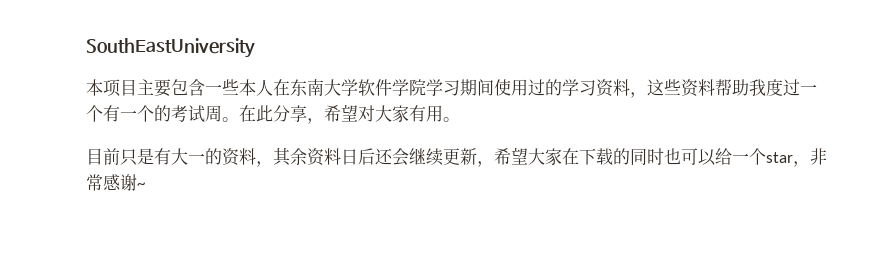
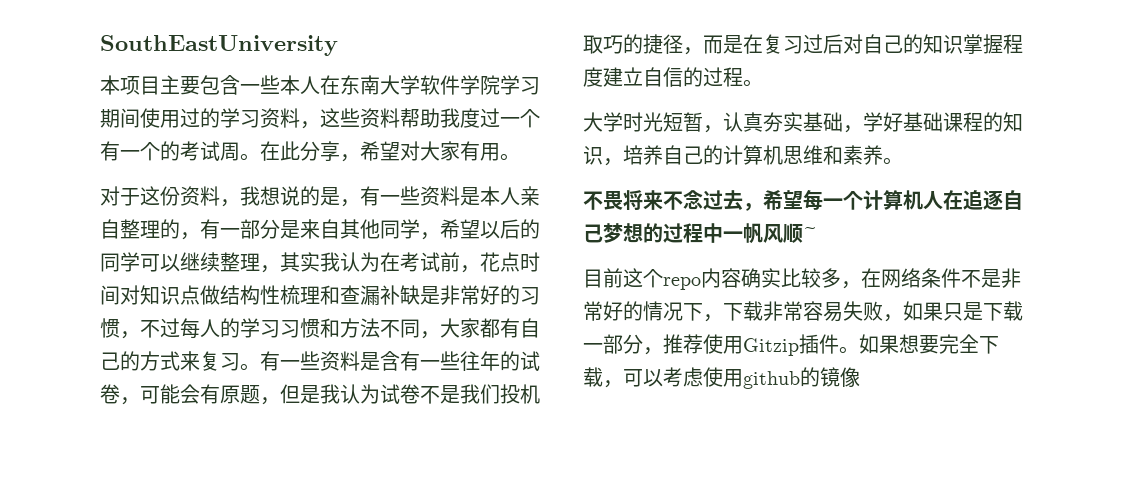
- 目前只是有大一的资料，其余资料日后还会继续更新，希望大家在下载的同时也可以给一个star，非常感谢~
+ 对于这份资料，我想说的是，有一些资料是本人亲自整理的，有一部分是来自其他同学，希望以后的同学可以继续整理，其实我认为在考试前，花点时间对知识点做结构性梳理和查漏补缺是非常好的习惯，不过每人的学习习惯和方法不同，大家都有自己的方式来复习。有一些资料是含有一些往年的试卷，可能会有原题，但是我认为试卷不是我们投机取巧的捷径，而是在复习过后对自己的知识掌握程度建立自信的过程。
+ 大学时光短暂，认真夯实基础，学好基础课程的知识，培养自己的计算机思维和素养。
+ 不畏将来不念过去，希望每一个计算机人在追逐自己梦想的过程中一帆风顺~
+ 目前这个repo内容确实比较多，在网络条件不是非常好的情况下，下载非常容易失败，如果只是下载一部分，推荐使用Gitzip插件。如果想要完全下载，可以考虑使用github的镜像

